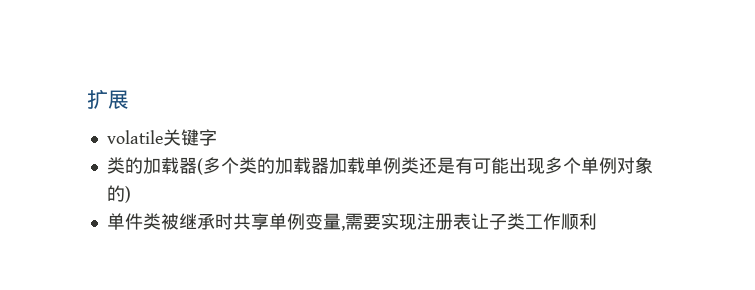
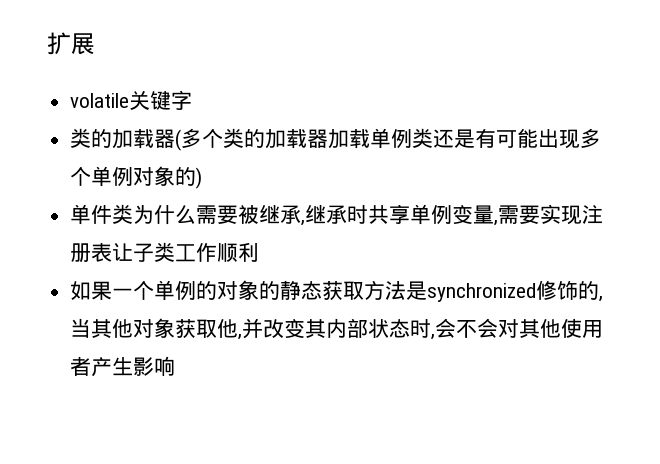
- 单件类被继承时共享单例变量,需要实现注册表让子类工作顺利
+ 单件类为什么需要被继承,继承时共享单例变量,需要实现注册表让子类工作顺利
+ 如果一个单例的对象的静态获取方法是synchronized修饰的,当其他对象获取他,并改变其内部状态时,会不会对其他使用者产生影响

